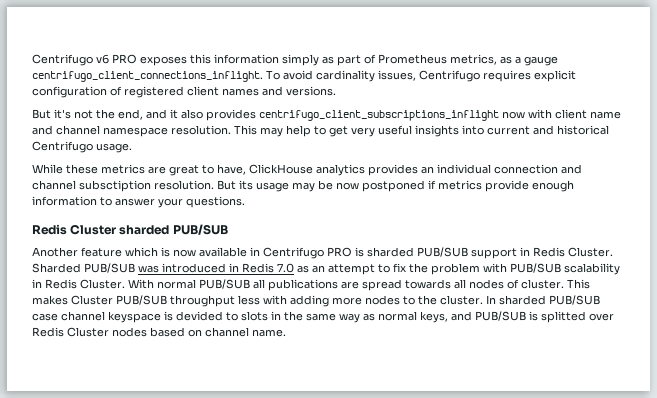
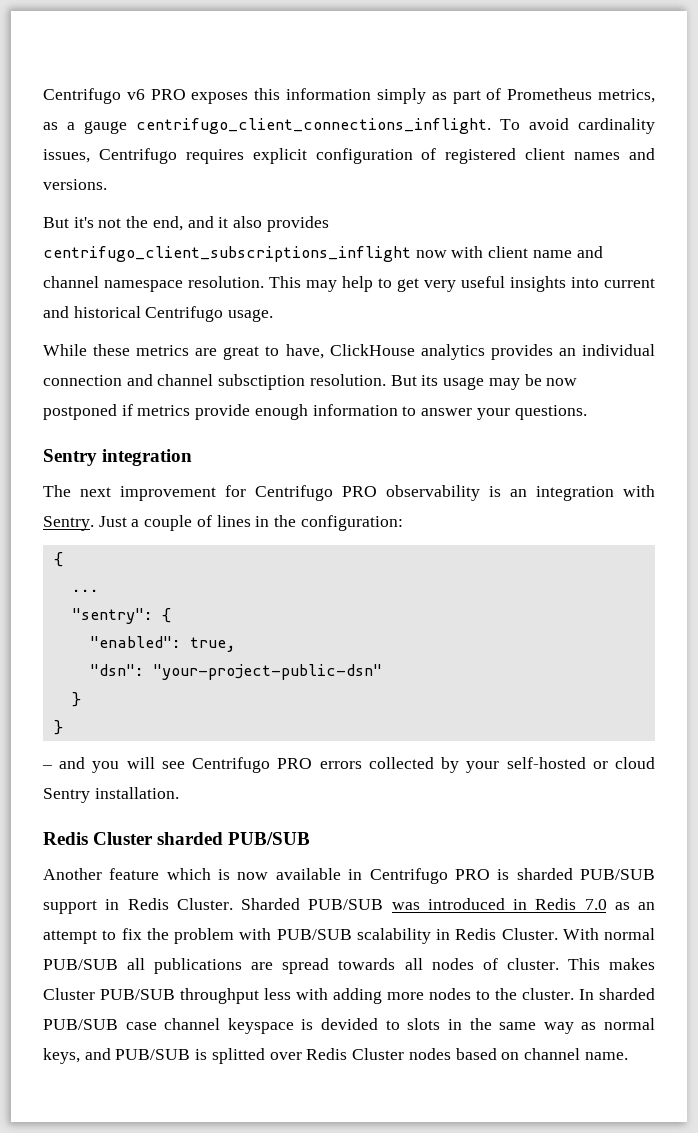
+ Sentry integration
+ The next improvement for Centrifugo PRO observability is an integration with Sentry. Just a couple of lines in the configuration:
+ {
+ ...
+ "sentry": {
+ "enabled": true,
+ "dsn": "your-project-public-dsn"
+ }
+ }
+ – and you will see Centrifugo PRO errors collected by your self-hosted or cloud Sentry installation.

